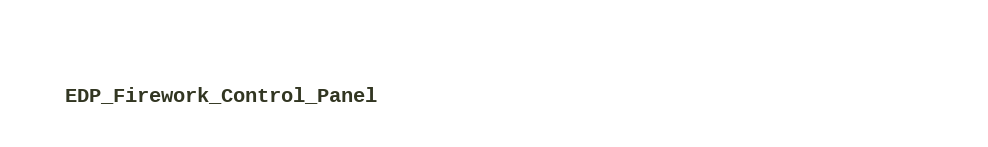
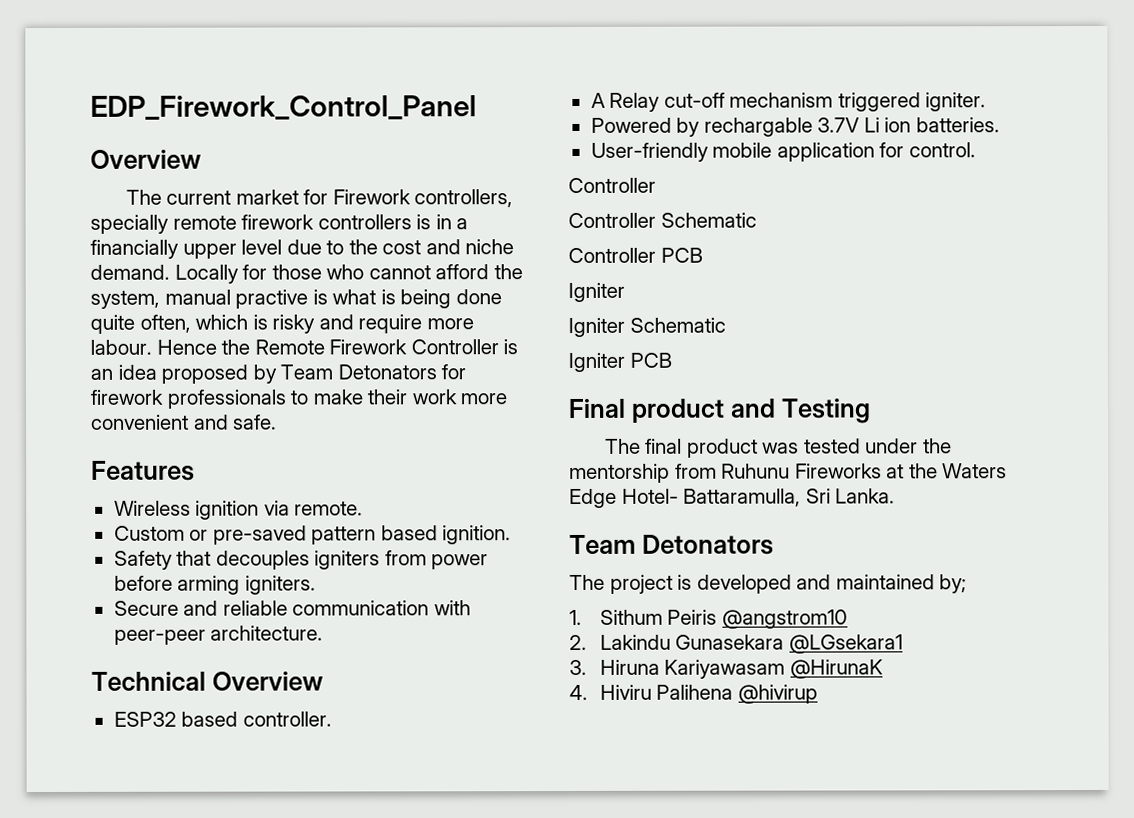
  EDP_Firework_Control_Panel
+ Overview
+ The current market for Firework controllers, specially remote firework controllers is in a financially upper level due to the cost and niche demand. Locally for those who cannot afford the system, manual practive is what is being done quite often, which is risky and require more labour. Hence the Remote Firework Controller is an idea proposed by Team Detonators for firework professionals to make their work more convenient and safe.
+ Features
+ Wireless ignition via remote.
+ Custom or pre-saved pattern based ignition.
+ Safety that decouples igniters from power before arming igniters.
+ Secure and reliable communication with peer-peer architecture.
+ Technical Overview
+ ESP32 based controller.
+ A Relay cut-off mechanism triggered igniter.
+ Powered by rechargable 3.7V Li ion batteries.
+ User-friendly mobile application for control.
+ Controller
+ Controller Schematic
+ Controller PCB
+ Igniter
+ Igniter Schematic
+ Igniter PCB
+ Final product and Testing
+ The final product was tested under the mentorship from Ruhunu Fireworks at the Waters Edge Hotel- Battaramulla, Sri Lanka.
+ Team Detonators
+ The project is developed and maintained by;
+ 1. Sithum Peiris @angstrom10
+ 2. Lakindu Gunasekara @LGsekara1
+ 3. Hiruna Kariyawasam @HirunaK
+ 4. Hiviru Palihena @hivirup

